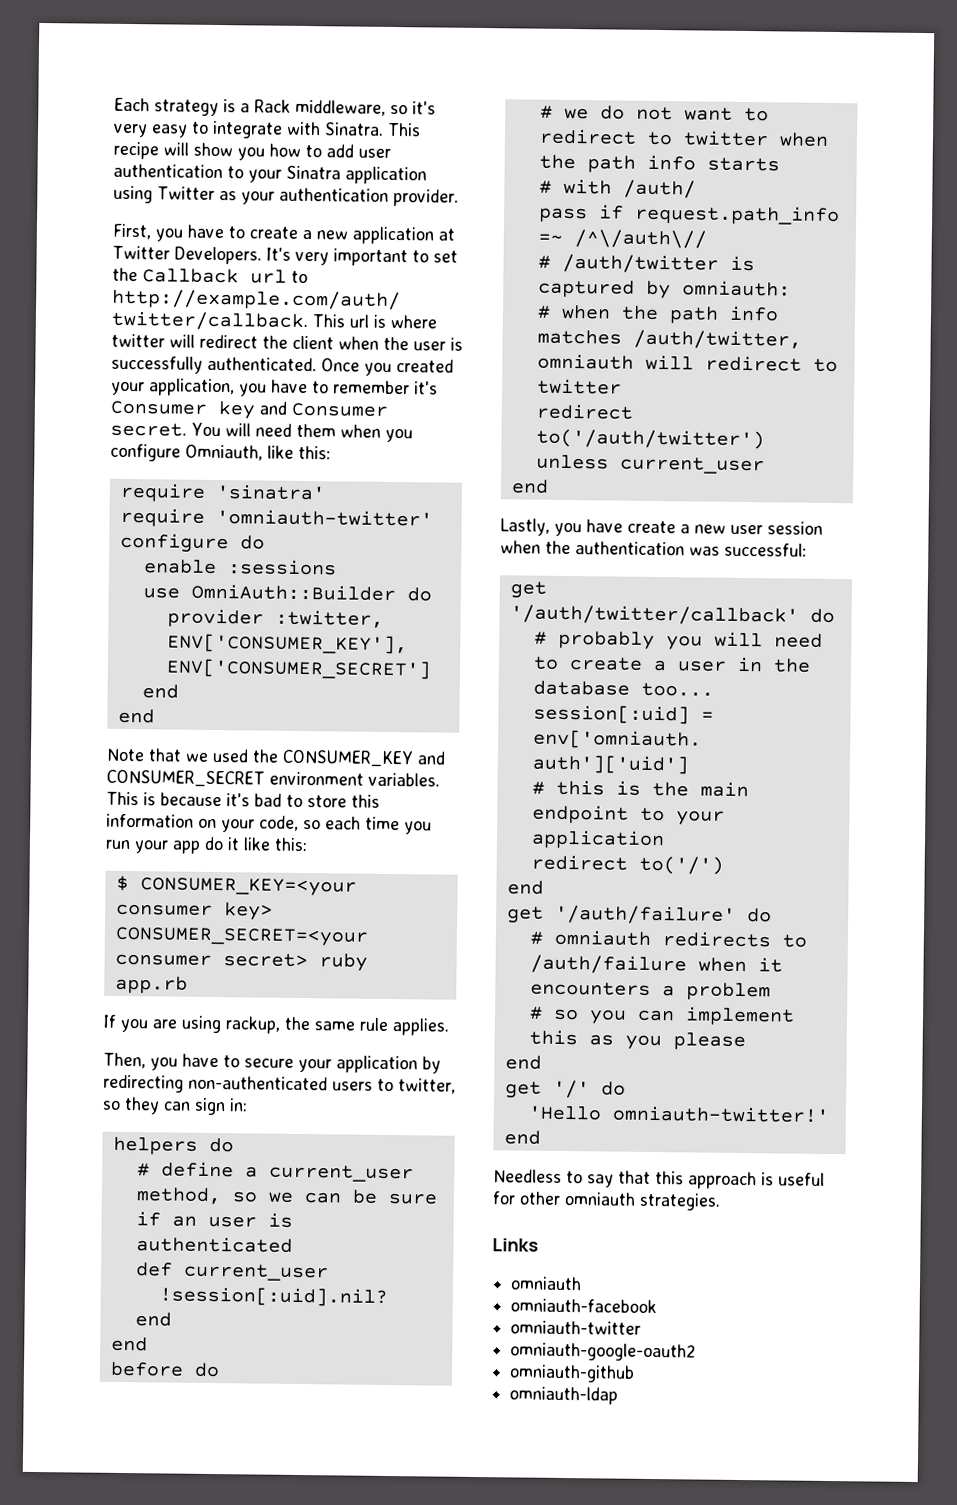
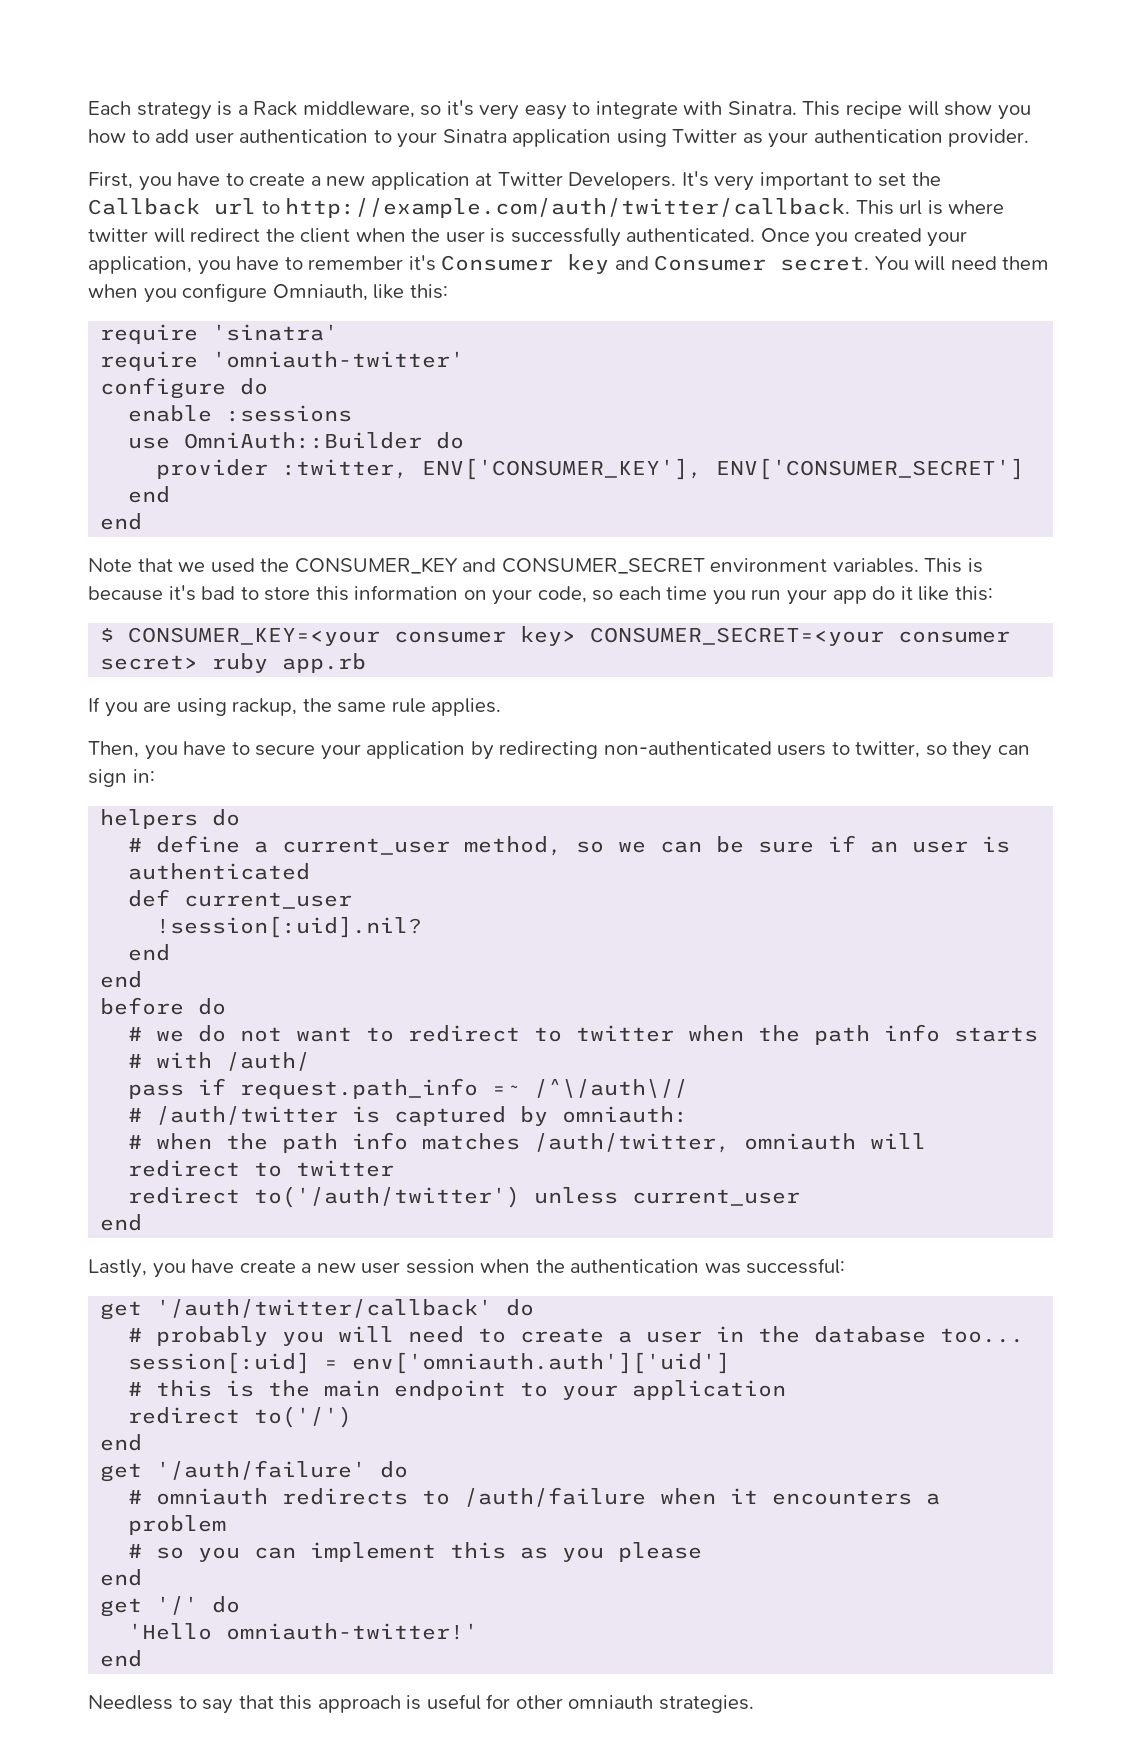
- Links
- omniauth
- omniauth-facebook
- omniauth-twitter
- omniauth-google-oauth2
- omniauth-github
- omniauth-ldap

